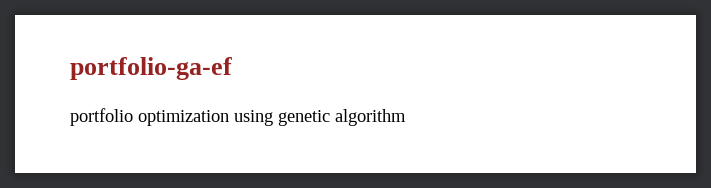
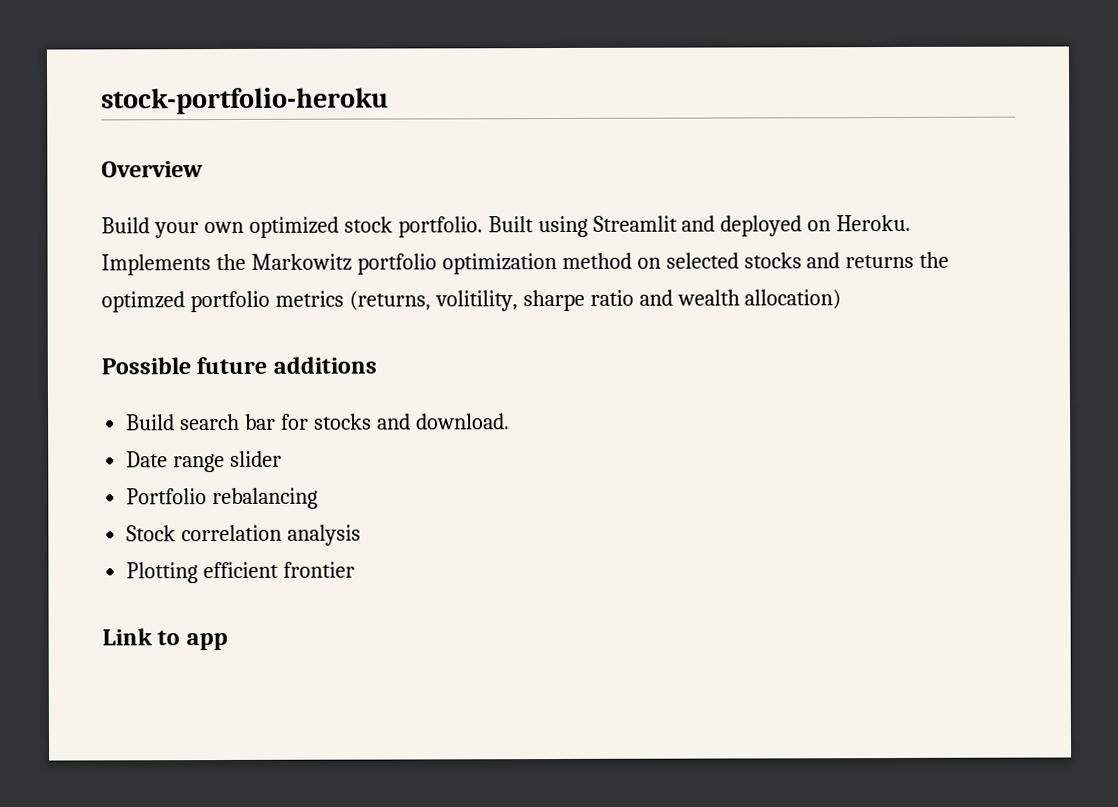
- portfolio-ga-ef
- portfolio optimization using genetic algorithm
+ stock-portfolio-heroku
+ Overview
+ Build your own optimized stock portfolio. Built using Streamlit and deployed on Heroku. Implements the Markowitz portfolio optimization method on selected stocks and returns the optimzed portfolio metrics (returns, volitility, sharpe ratio and wealth allocation)
+ Possible future additions
+ Build search bar for stocks and download.
+ Date range slider
+ Portfolio rebalancing
+ Stock correlation analysis
+ Plotting efficient frontier
+ Link to app

